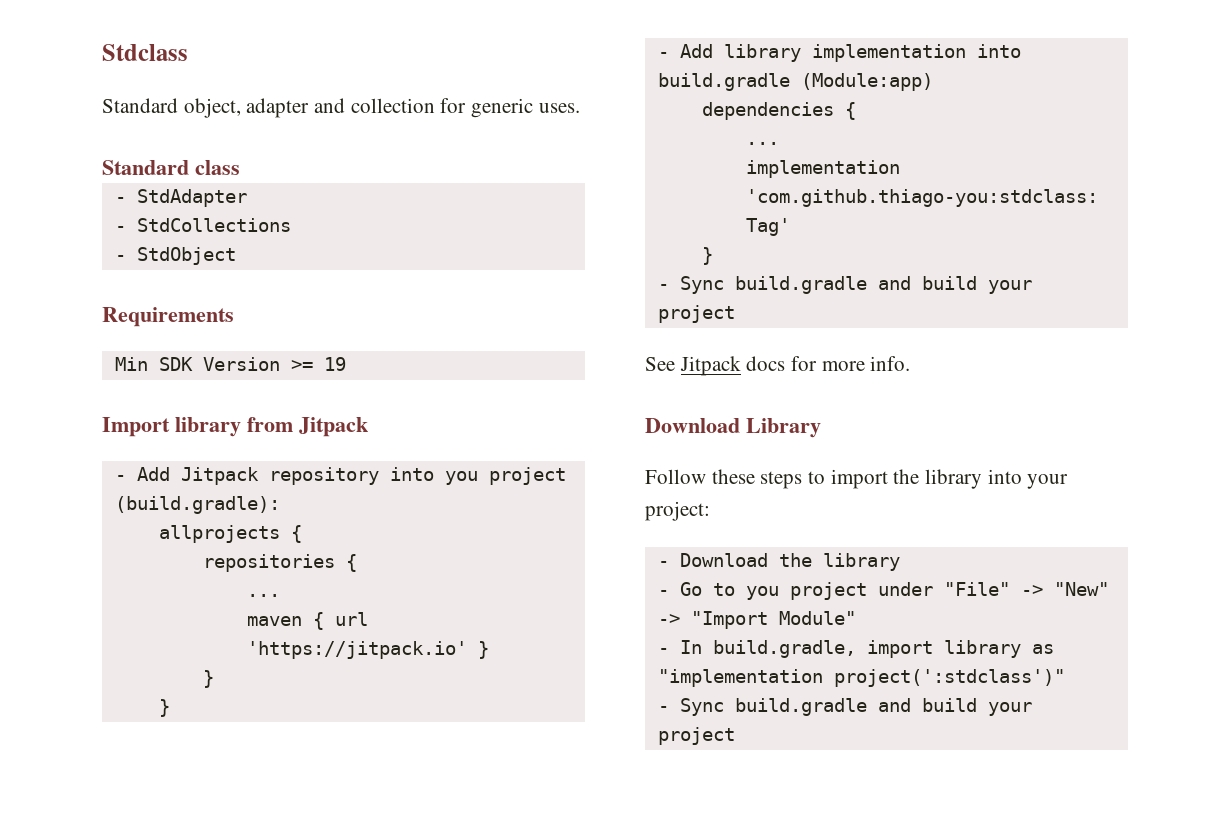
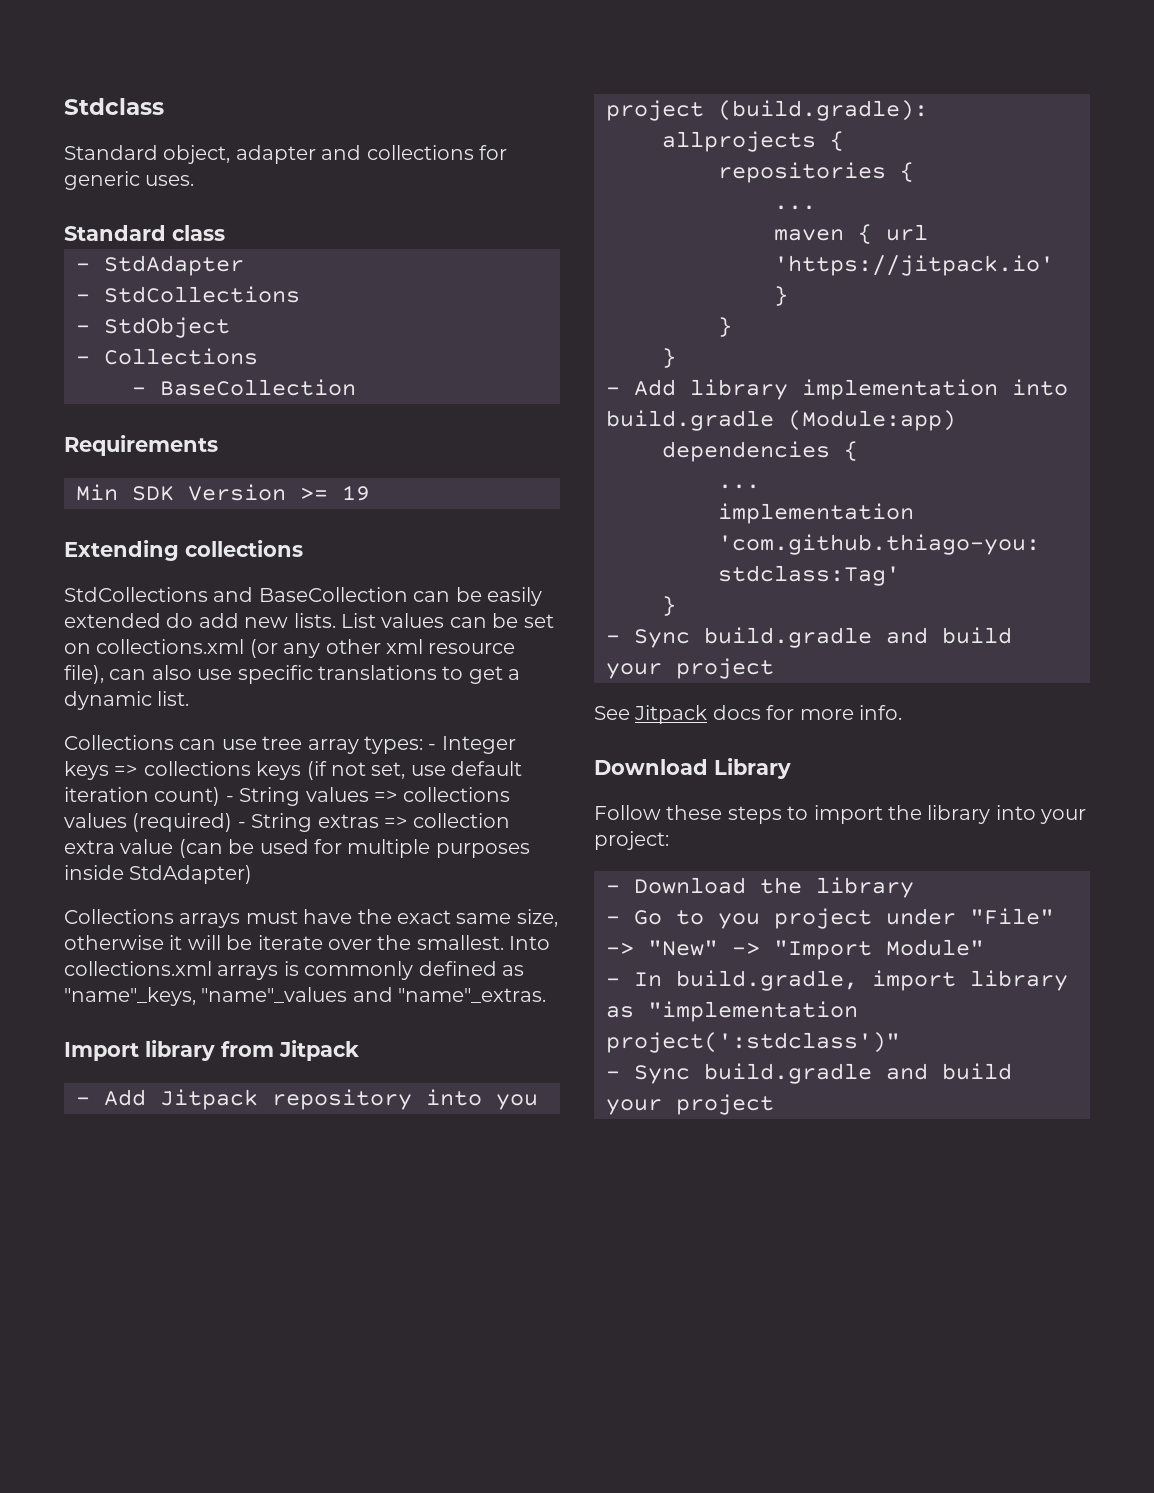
- Standard object, adapter and collection for generic uses.
+ Standard object, adapter and collections for generic uses.
+ - Collections
+ - BaseCollection
+ Extending collections
+ StdCollections and BaseCollection can be easily extended do add new lists. List values can be set on collections.xml (or any other xml resource file), can also use specific translations to get a dynamic list.
+ Collections can use tree array types: - Integer keys => collections keys (if not set, use default iteration count) - String values => collections values (required) - String extras => collection extra value (can be used for multiple purposes inside StdAdapter)
+ Collections arrays must have the exact same size, otherwise it will be iterate over the smallest. Into collections.xml arrays is commonly defined as "name"_keys, "name"_values and "name"_extras.

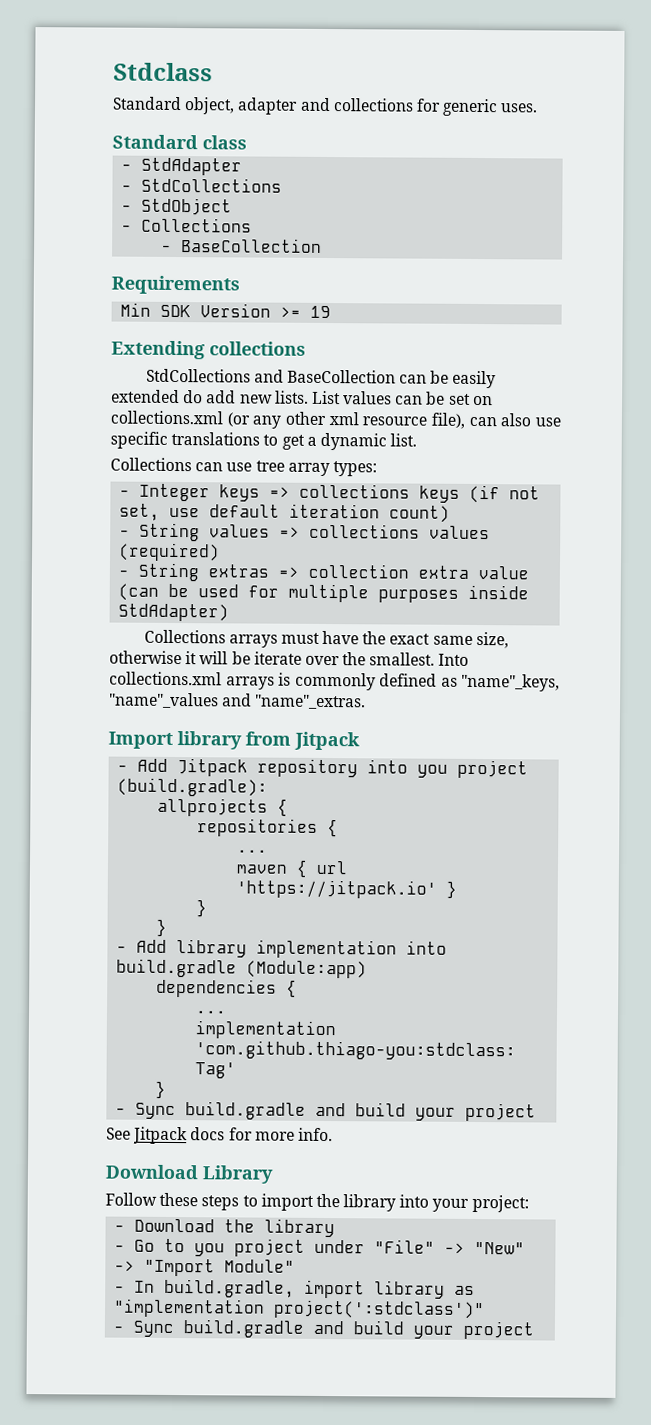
- Collections can use tree array types: - Integer keys => collections keys (if not set, use default iteration count) - String values => collections values (required) - String extras => collection extra value (can be used for multiple purposes inside StdAdapter)
+ Collections can use tree array types:
+ - Integer keys => collections keys (if not set, use default iteration count)
+ - String values => collections values (required)
+ - String extras => collection extra value (can be used for multiple purposes inside StdAdapter)

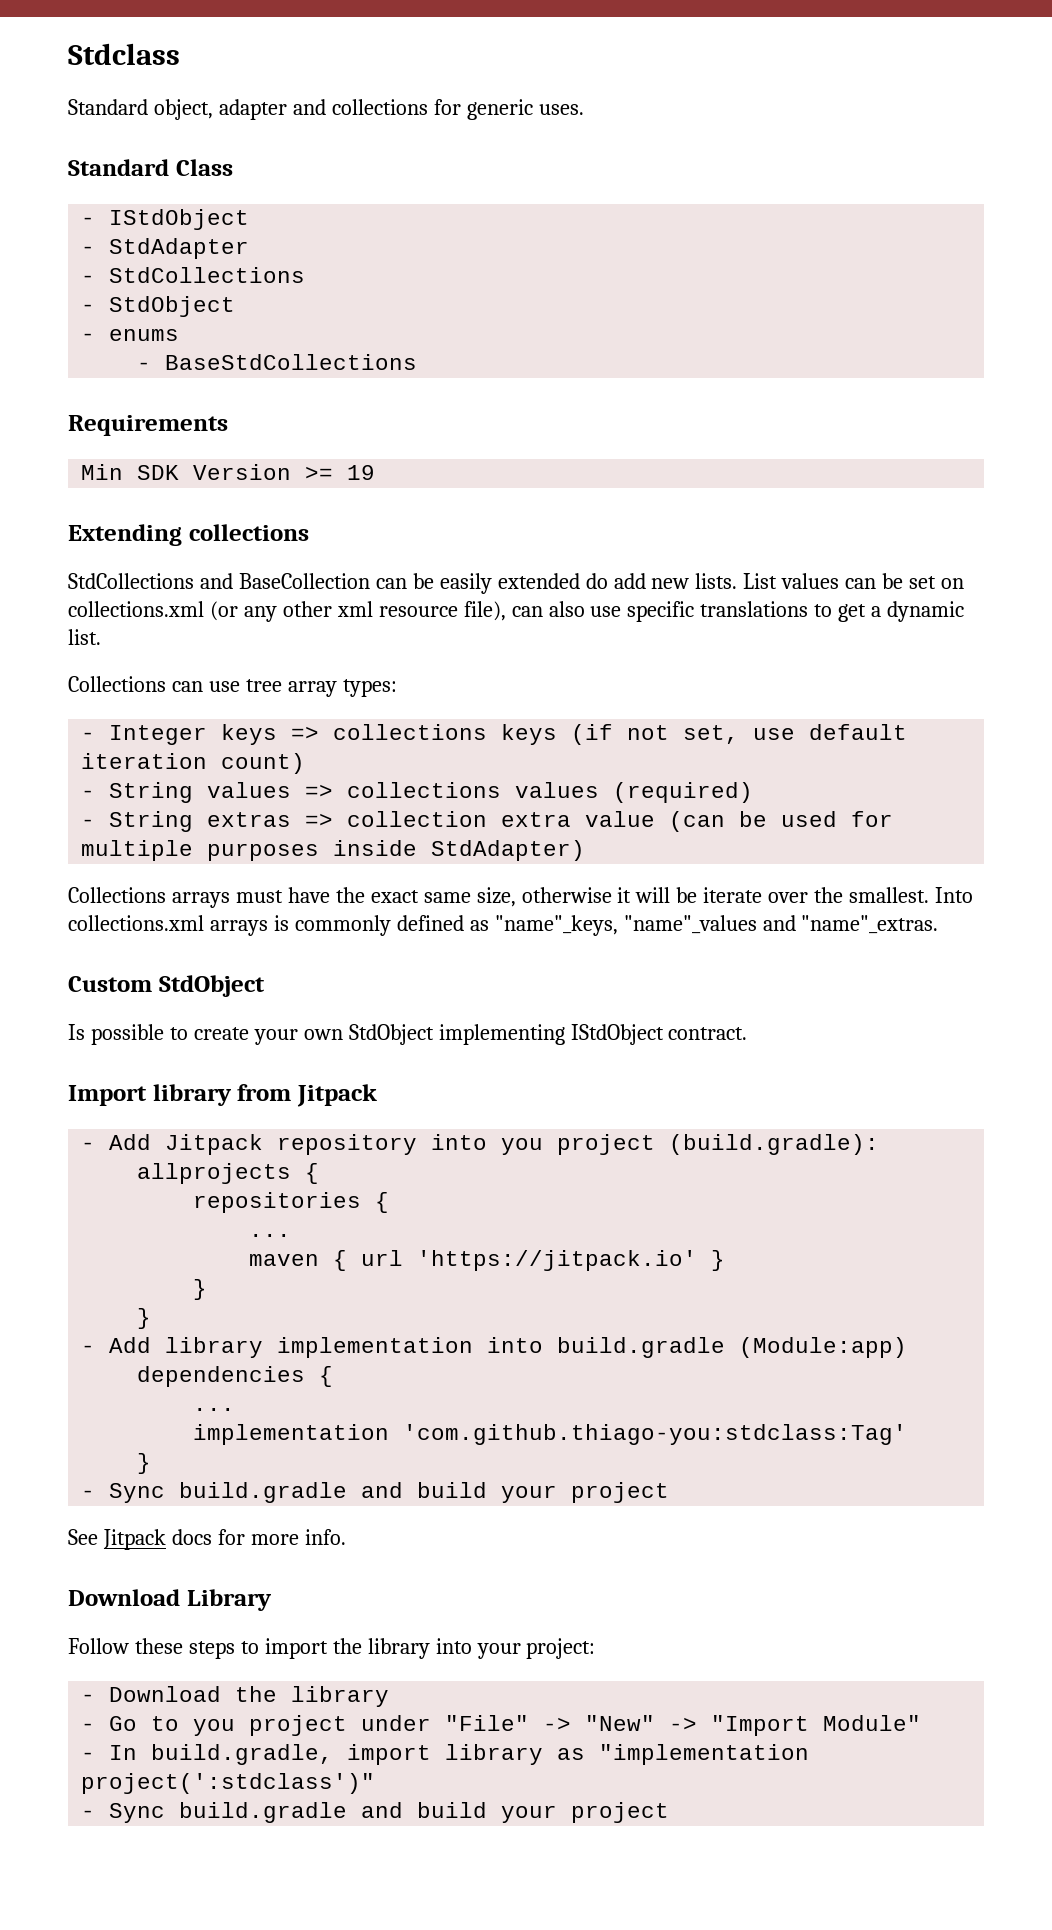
- Standard class
+ Standard Class
+ - IStdObject
- - Collections
- - BaseCollection
+ - enums
+ - BaseStdCollections
+ Custom StdObject
+ Is possible to create your own StdObject implementing IStdObject contract.

